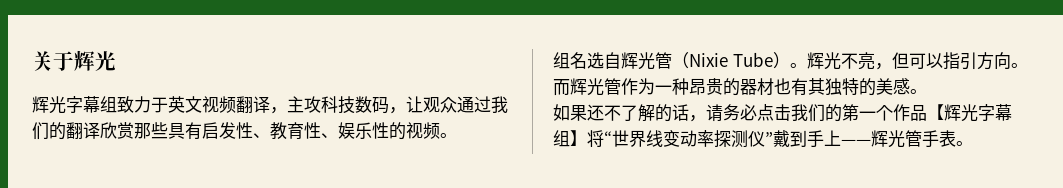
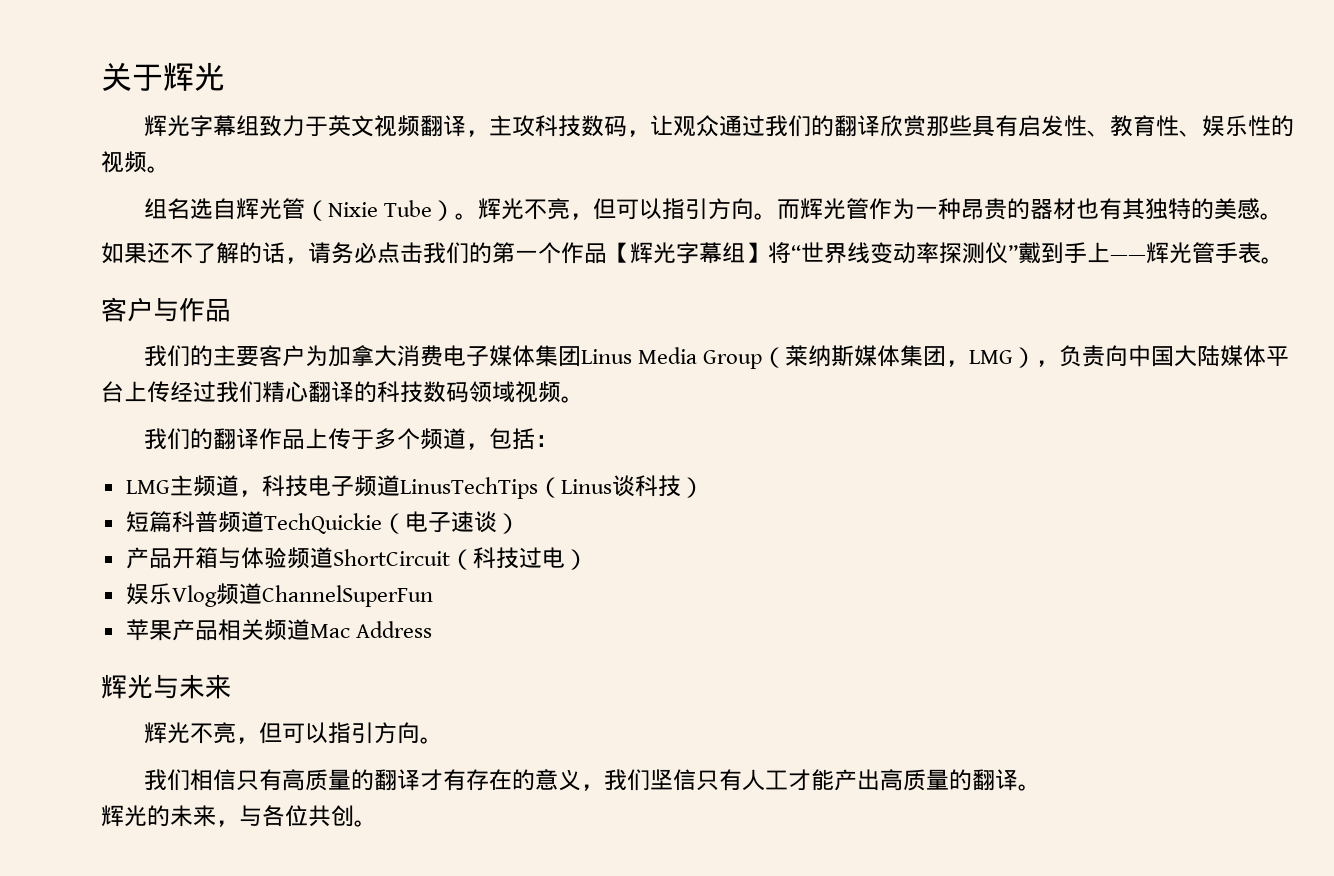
+ 客户与作品
+ 我们的主要客户为加拿大消费电子媒体集团Linus Media Group（莱纳斯媒体集团，LMG），负责向中国大陆媒体平台上传经过我们精心翻译的科技数码领域视频。
+ 我们的翻译作品上传于多个频道，包括：
+ LMG主频道，科技电子频道LinusTechTips（Linus谈科技）
+ 短篇科普频道TechQuickie（电子速谈）
+ 产品开箱与体验频道ShortCircuit（科技过电）
+ 娱乐Vlog频道ChannelSuperFun
+ 苹果产品相关频道Mac Address
+ 辉光与未来
+ 辉光不亮，但可以指引方向。
+ 我们相信只有高质量的翻译才有存在的意义，我们坚信只有人工才能产出高质量的翻译。
+ 辉光的未来，与各位共创。

